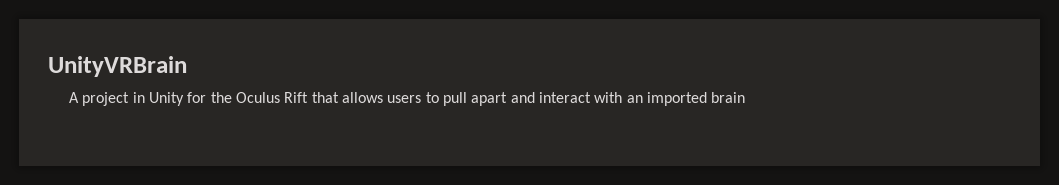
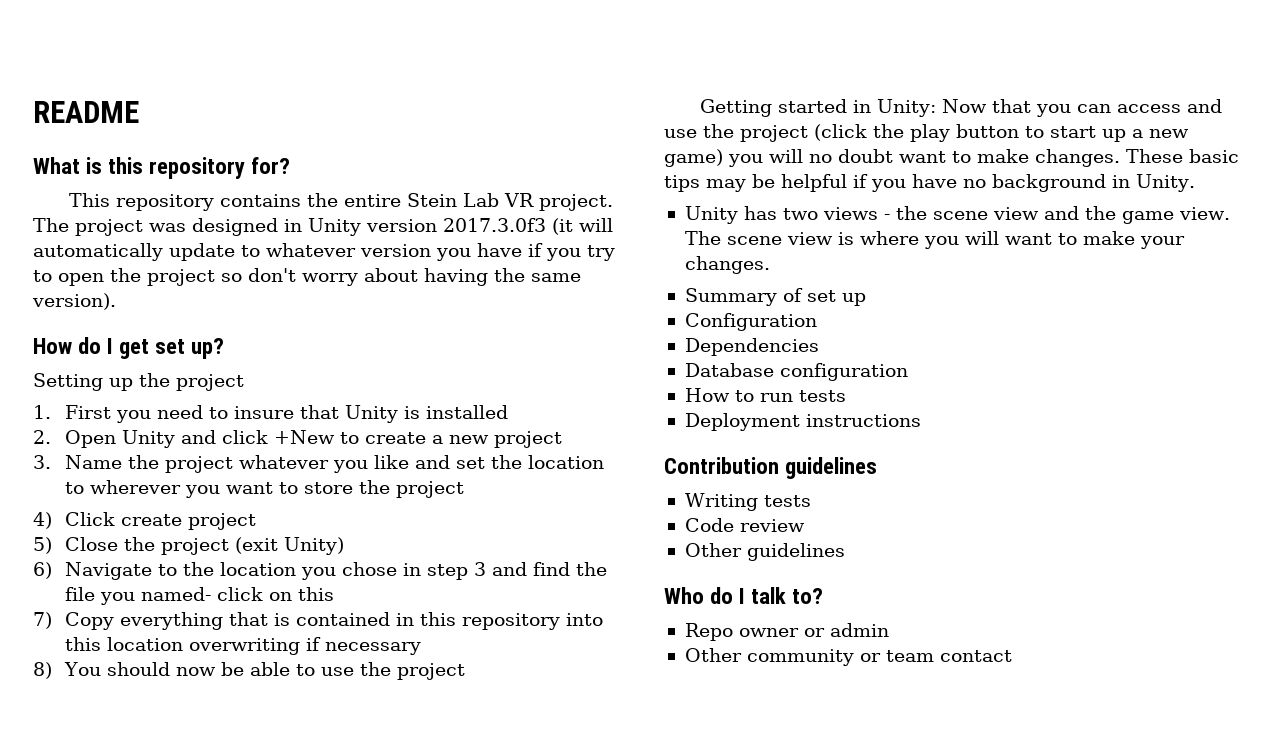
- UnityVRBrain
- A project in Unity for the Oculus Rift that allows users to pull apart and interact with an imported brain
+ README
+ What is this repository for?
+ This repository contains the entire Stein Lab VR project. The project was designed in Unity version 2017.3.0f3 (it will automatically update to whatever version you have if you try to open the project so don't worry about having the same version).
+ How do I get set up?
+ Setting up the project
+ 1. First you need to insure that Unity is installed
+ 2. Open Unity and click +New to create a new project
+ 3. Name the project whatever you like and set the location to wherever you want to store the project
+ 4) Click create project
+ 5) Close the project (exit Unity)
+ 6) Navigate to the location you chose in step 3 and find the file you named- click on this
+ 7) Copy everything that is contained in this repository into this location overwriting if necessary
+ 8) You should now be able to use the project
+ Getting started in Unity: Now that you can access and use the project (click the play button to start up a new game) you will no doubt want to make changes. These basic tips may be helpful if you have no background in Unity.
+ Unity has two views - the scene view and the game view. The scene view is where you will want to make your changes.
+ Summary of set up
+ Configuration
+ Dependencies
+ Database configuration
+ How to run tests
+ Deployment instructions
+ Contribution guidelines
+ Writing tests
+ Code review
+ Other guidelines
+ Who do I talk to?
+ Repo owner or admin
+ Other community or team contact

